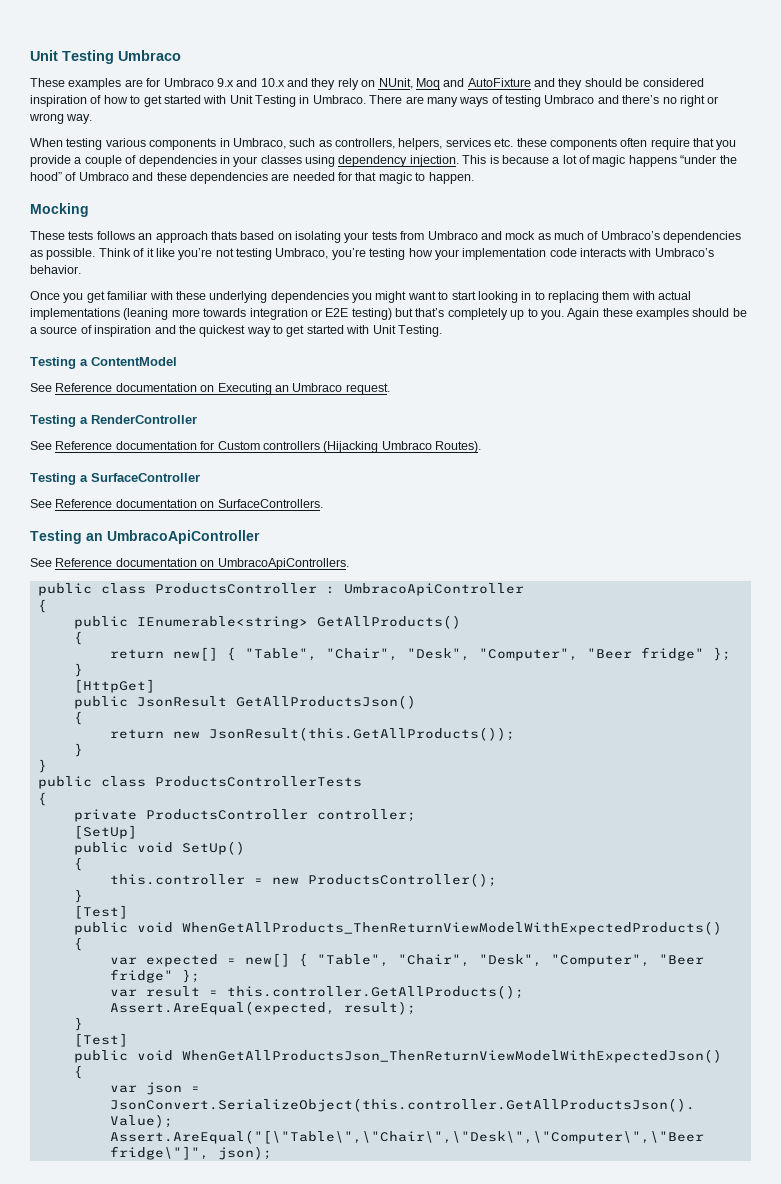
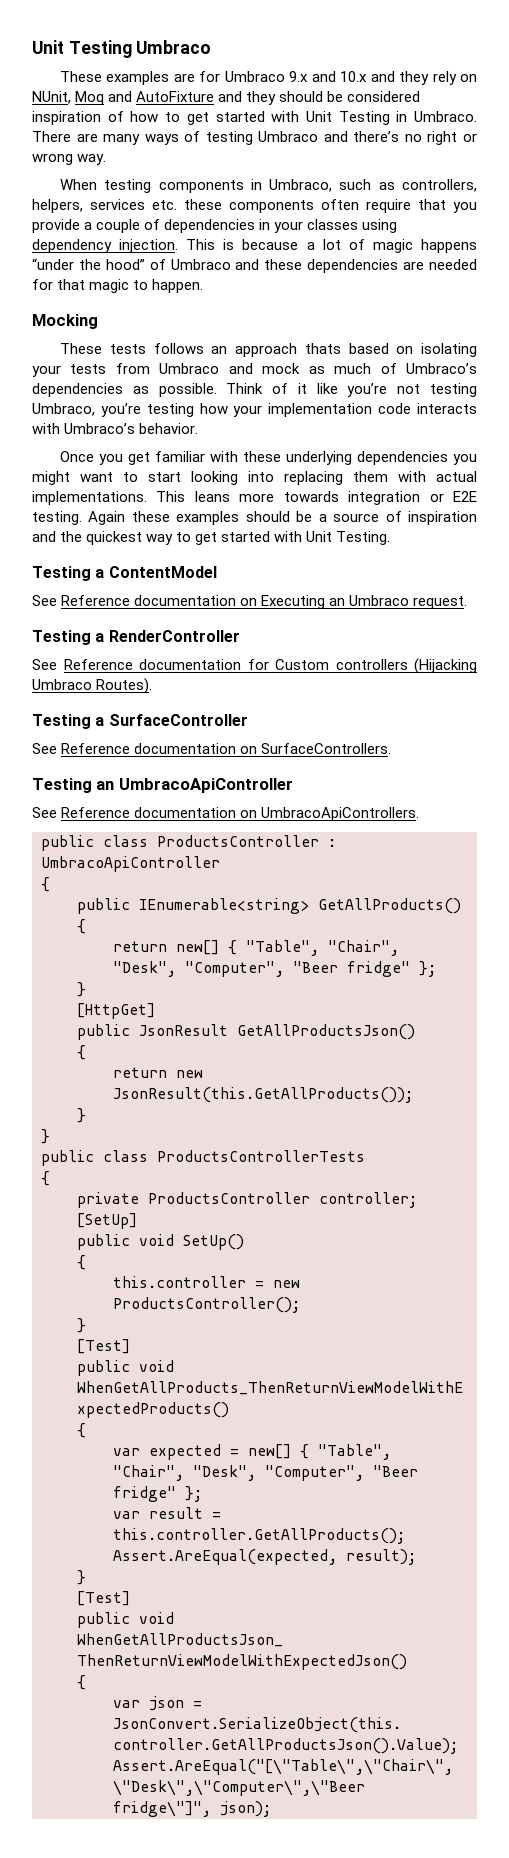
- When testing various components in Umbraco, such as controllers, helpers, services etc. these components often require that you provide a couple of dependencies in your classes using dependency injection.
+ When testing components in Umbraco, such as controllers, helpers, services etc. these components often require that you provide a couple of dependencies in your classes using dependency injection.
- Once you get familiar with these underlying dependencies you might want to start looking in to replacing them with actual implementations (leaning more towards integration or E2E testing) but that’s completely up to you.
+ Once you get familiar with these underlying dependencies you might want to start looking into replacing them with actual implementations. This leans more towards integration or E2E testing.

